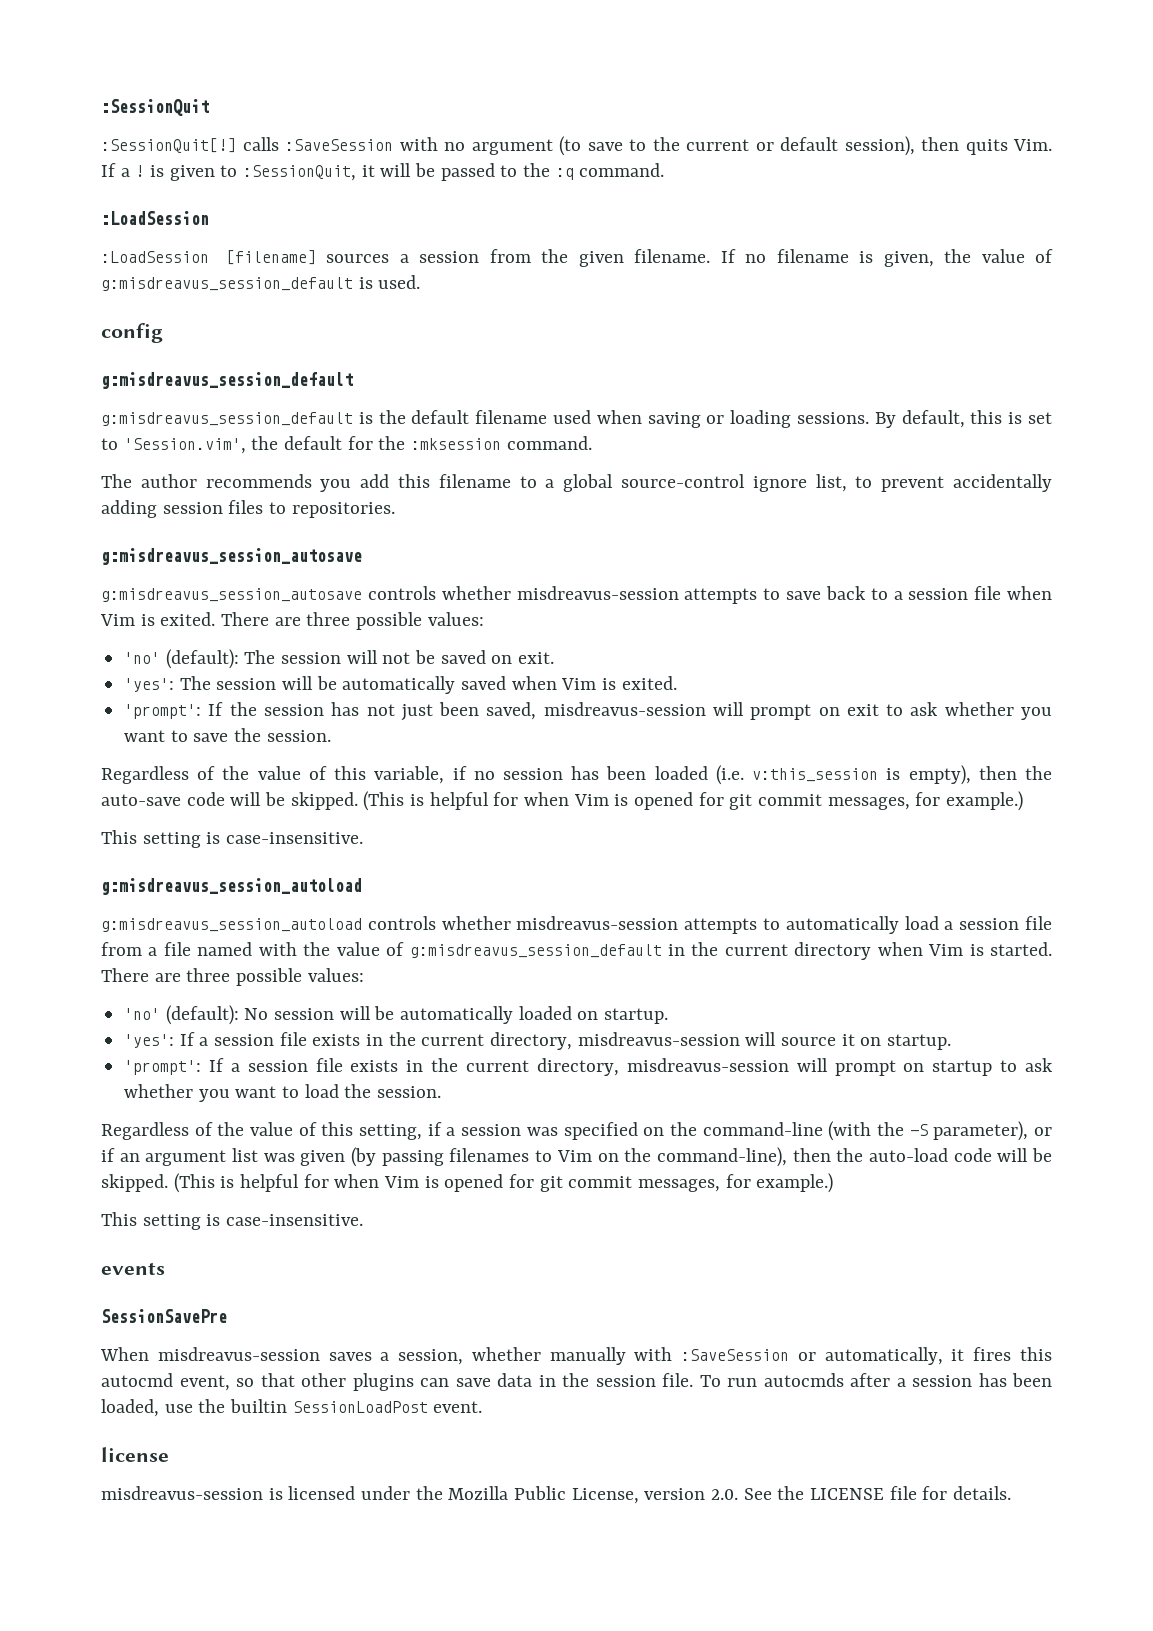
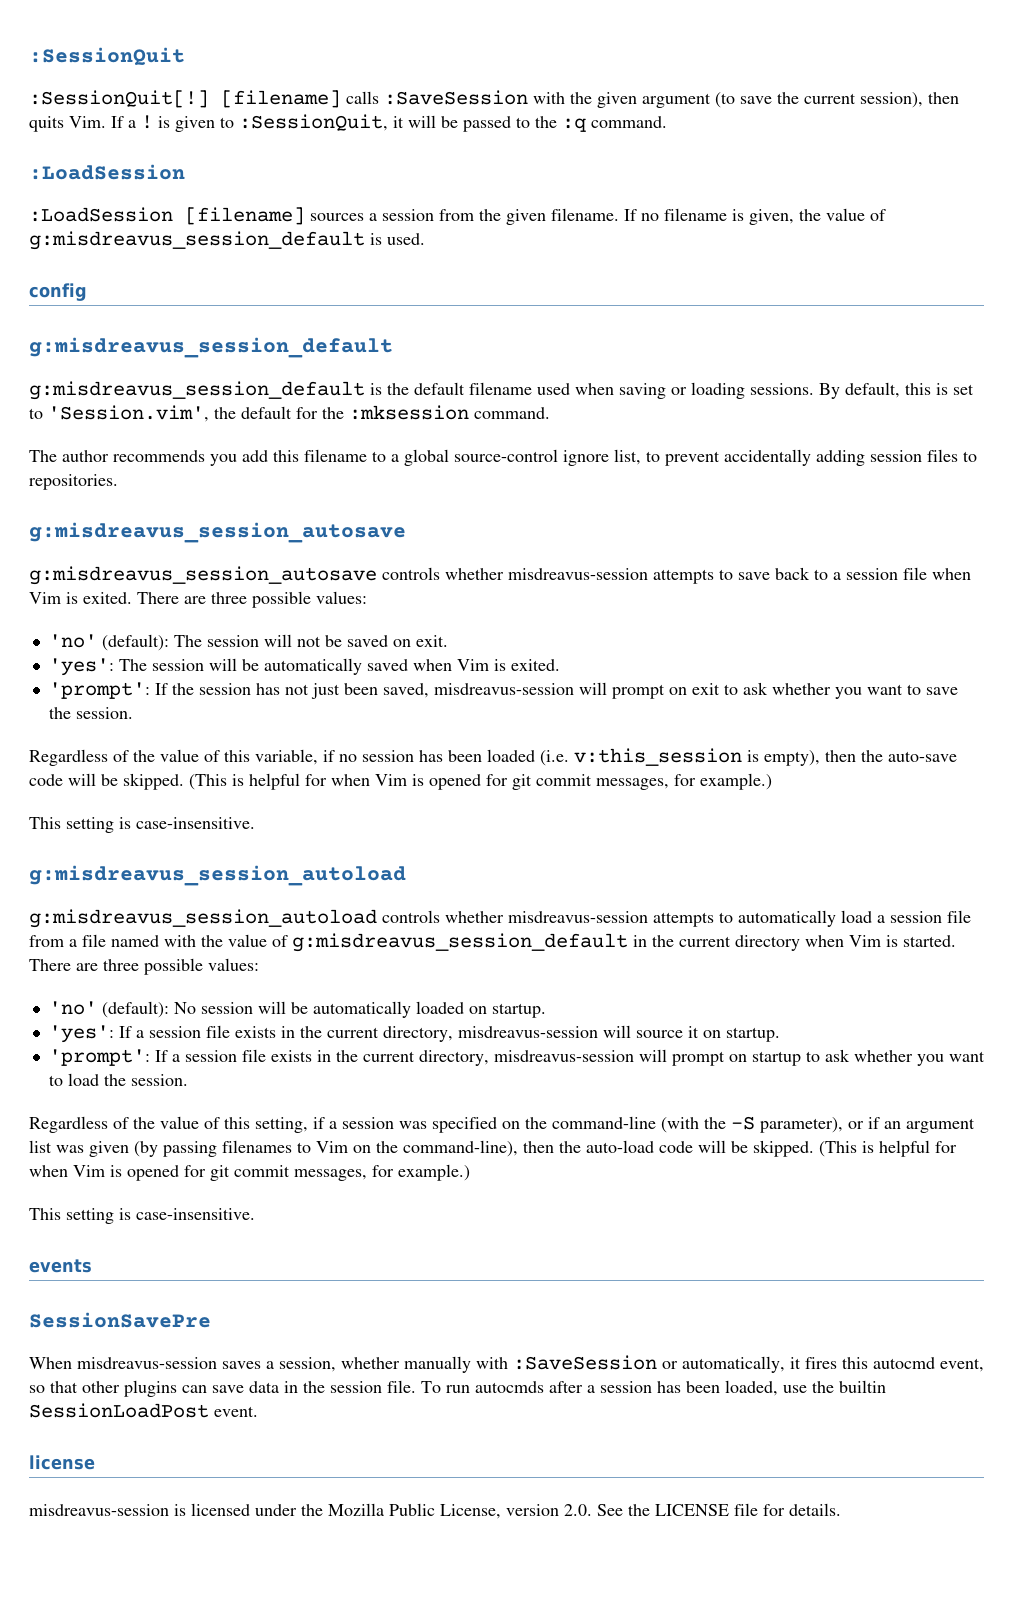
- :SessionQuit[!] calls :SaveSession with no argument (to save to the current or default session), then quits Vim. If a ! is given to :SessionQuit, it will be passed to the :q command.
+ :SessionQuit[!] [filename] calls :SaveSession with the given argument (to save the current session), then quits Vim. If a ! is given to :SessionQuit, it will be passed to the :q command.

